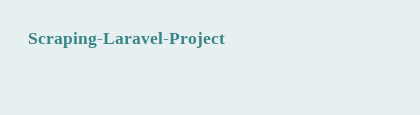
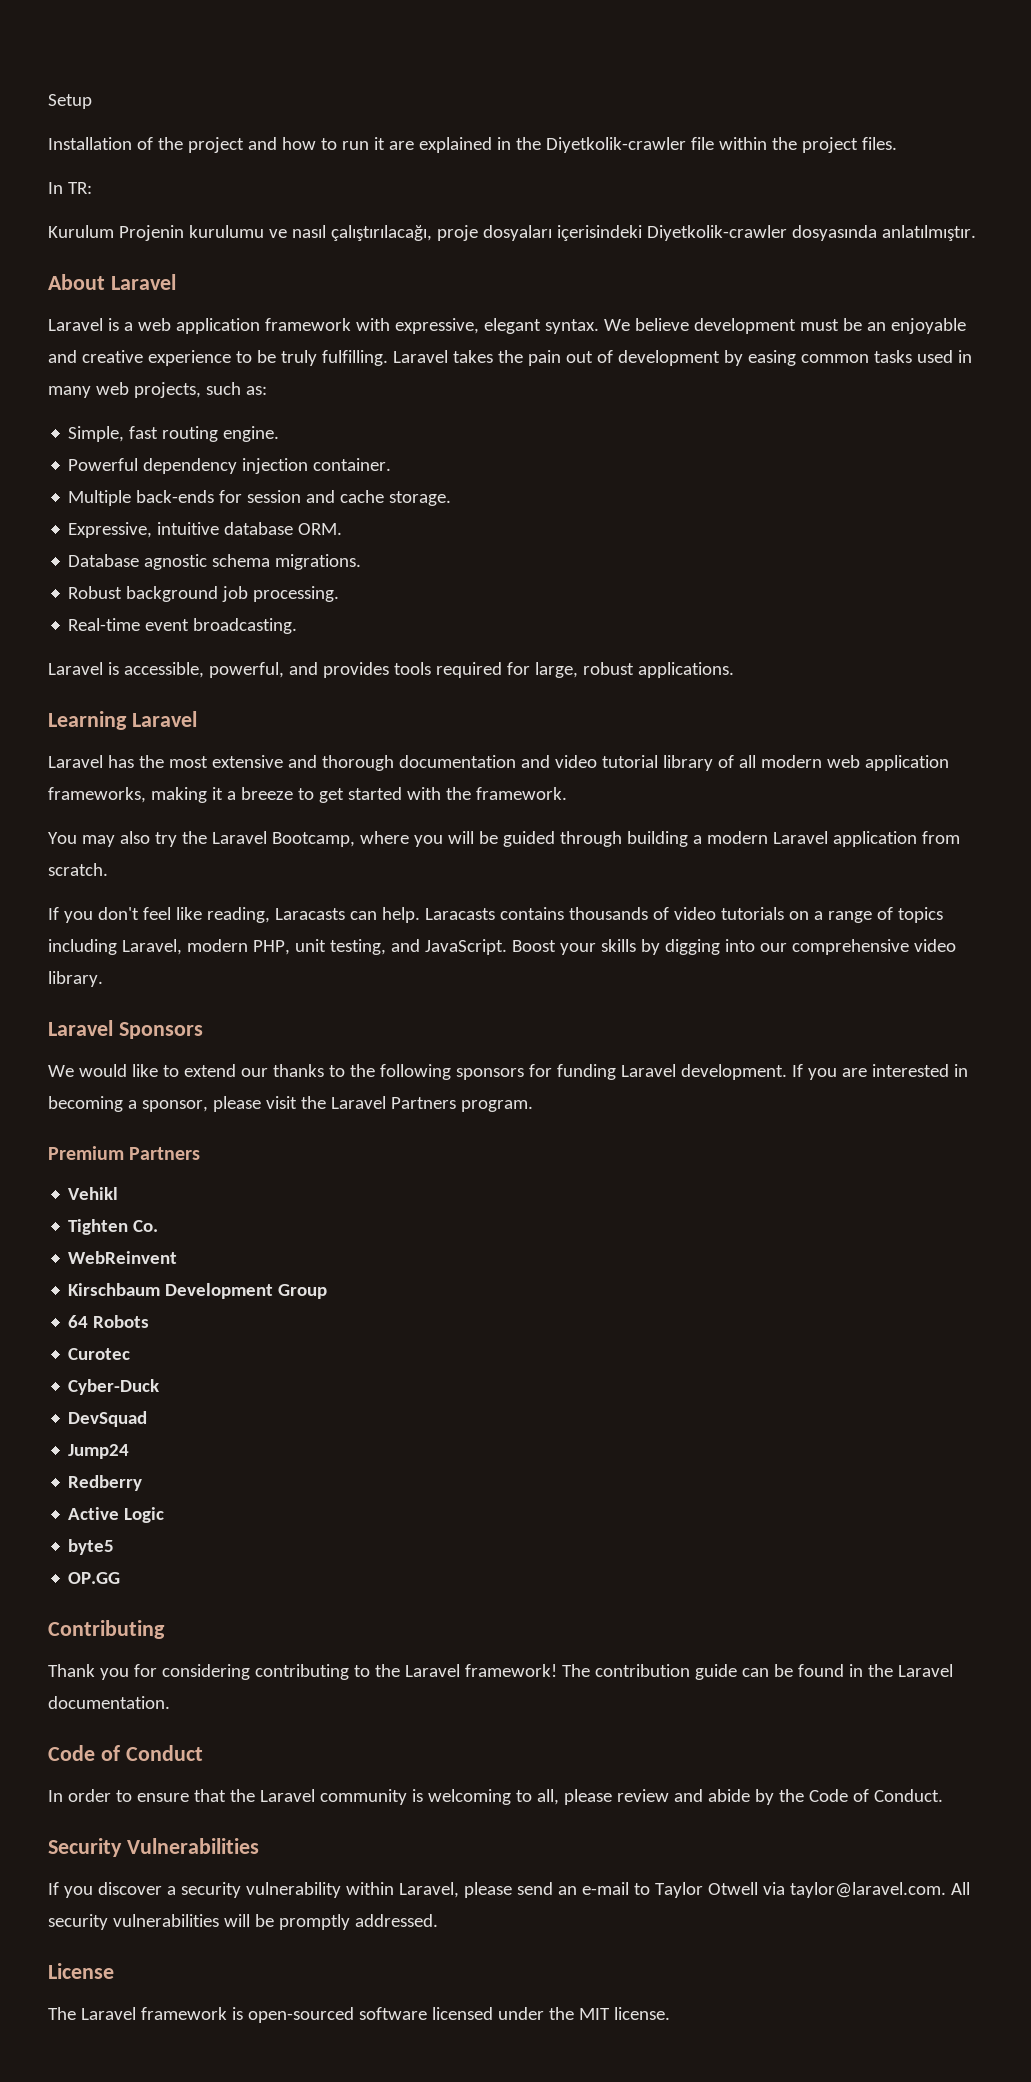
- Scraping-Laravel-Project
+ Setup
+ Installation of the project and how to run it are explained in the Diyetkolik-crawler file within the project files.
+ In TR:
+ Kurulum Projenin kurulumu ve nasıl çalıştırılacağı, proje dosyaları içerisindeki Diyetkolik-crawler dosyasında anlatılmıştır.
+ About Laravel
+ Laravel is a web application framework with expressive, elegant syntax. We believe development must be an enjoyable and creative experience to be truly fulfilling. Laravel takes the pain out of development by easing common tasks used in many web projects, such as:
+ Simple, fast routing engine.
+ Powerful dependency injection container.
+ Multiple back-ends for session and cache storage.
+ Expressive, intuitive database ORM.
+ Database agnostic schema migrations.
+ Robust background job processing.
+ Real-time event broadcasting.
+ Laravel is accessible, powerful, and provides tools required for large, robust applications.
+ Learning Laravel
+ Laravel has the most extensive and thorough documentation and video tutorial library of all modern web application frameworks, making it a breeze to get started with the framework.
+ You may also try the Laravel Bootcamp, where you will be guided through building a modern Laravel application from scratch.
+ If you don't feel like reading, Laracasts can help. Laracasts contains thousands of video tutorials on a range of topics including Laravel, modern PHP, unit testing, and JavaScript. Boost your skills by digging into our comprehensive video library.
+ Laravel Sponsors
+ We would like to extend our thanks to the following sponsors for funding Laravel development. If you are interested in becoming a sponsor, please visit the Laravel Partners program.
+ Premium Partners
+ Vehikl
+ Tighten Co.
+ WebReinvent
+ Kirschbaum Development Group
+ 64 Robots
+ Curotec
+ Cyber-Duck
+ DevSquad
+ Jump24
+ Redberry
+ Active Logic
+ byte5
+ OP.GG
+ Contributing
+ Thank you for considering contributing to the Laravel framework! The contribution guide can be found in the Laravel documentation.
+ Code of Conduct
+ In order to ensure that the Laravel community is welcoming to all, please review and abide by the Code of Conduct.
+ Security Vulnerabilities
+ If you discover a security vulnerability within Laravel, please send an e-mail to Taylor Otwell via taylor@laravel.com. All security vulnerabilities will be promptly addressed.
+ License
+ The Laravel framework is open-sourced software licensed under the MIT license.

